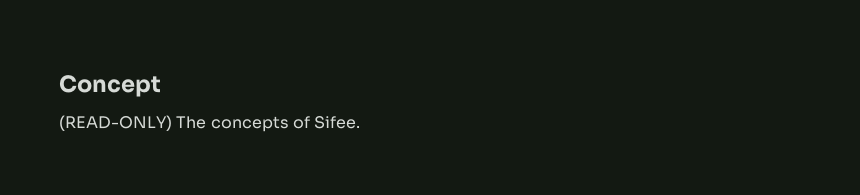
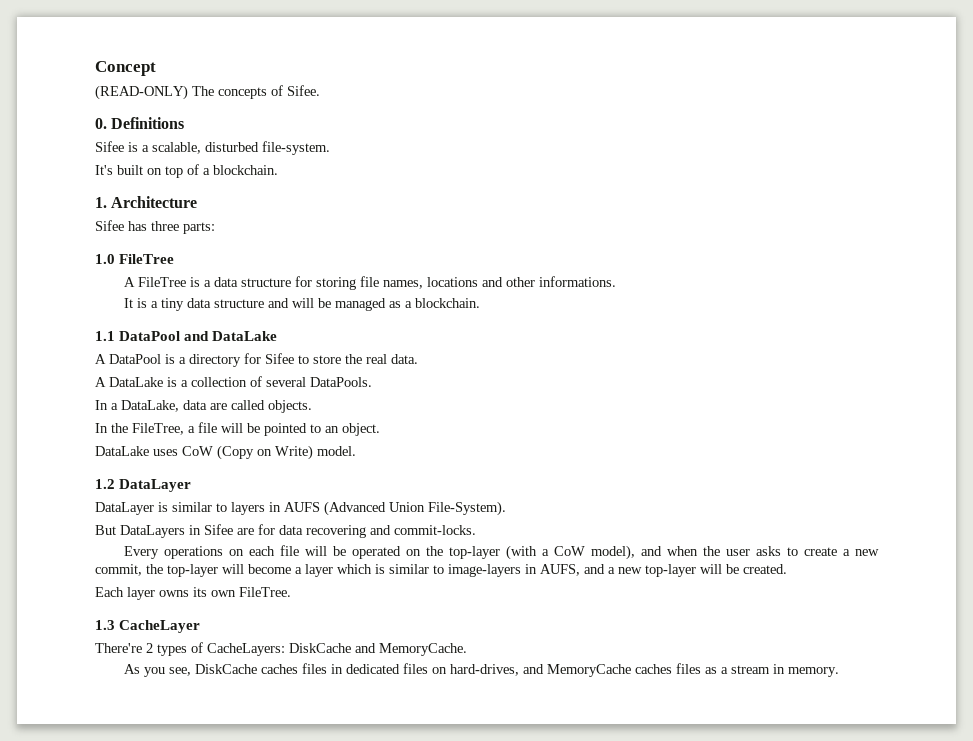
+ 0. Definitions
+ Sifee is a scalable, disturbed file-system.
+ It's built on top of a blockchain.
+ 1. Architecture
+ Sifee has three parts:
+ 1.0 FileTree
+ A FileTree is a data structure for storing file names, locations and other informations.
+ It is a tiny data structure and will be managed as a blockchain.
+ 1.1 DataPool and DataLake
+ A DataPool is a directory for Sifee to store the real data.
+ A DataLake is a collection of several DataPools.
+ In a DataLake, data are called objects.
+ In the FileTree, a file will be pointed to an object.
+ DataLake uses CoW (Copy on Write) model.
+ 1.2 DataLayer
+ DataLayer is similar to layers in AUFS (Advanced Union File-System).
+ But DataLayers in Sifee are for data recovering and commit-locks.
+ Every operations on each file will be operated on the top-layer (with a CoW model), and when the user asks to create a new commit, the top-layer will become a layer which is similar to image-layers in AUFS, and a new top-layer will be created.
+ Each layer owns its own FileTree.
+ 1.3 CacheLayer
+ There're 2 types of CacheLayers: DiskCache and MemoryCache.
+ As you see, DiskCache caches files in dedicated files on hard-drives, and MemoryCache caches files as a stream in memory.

